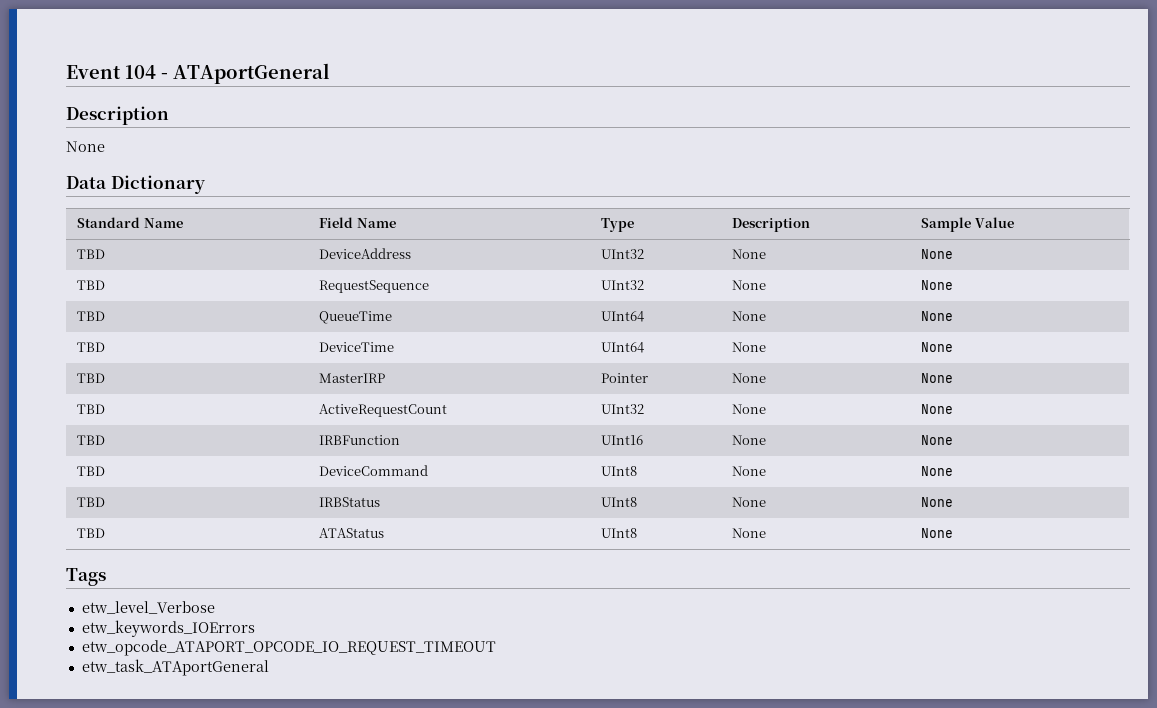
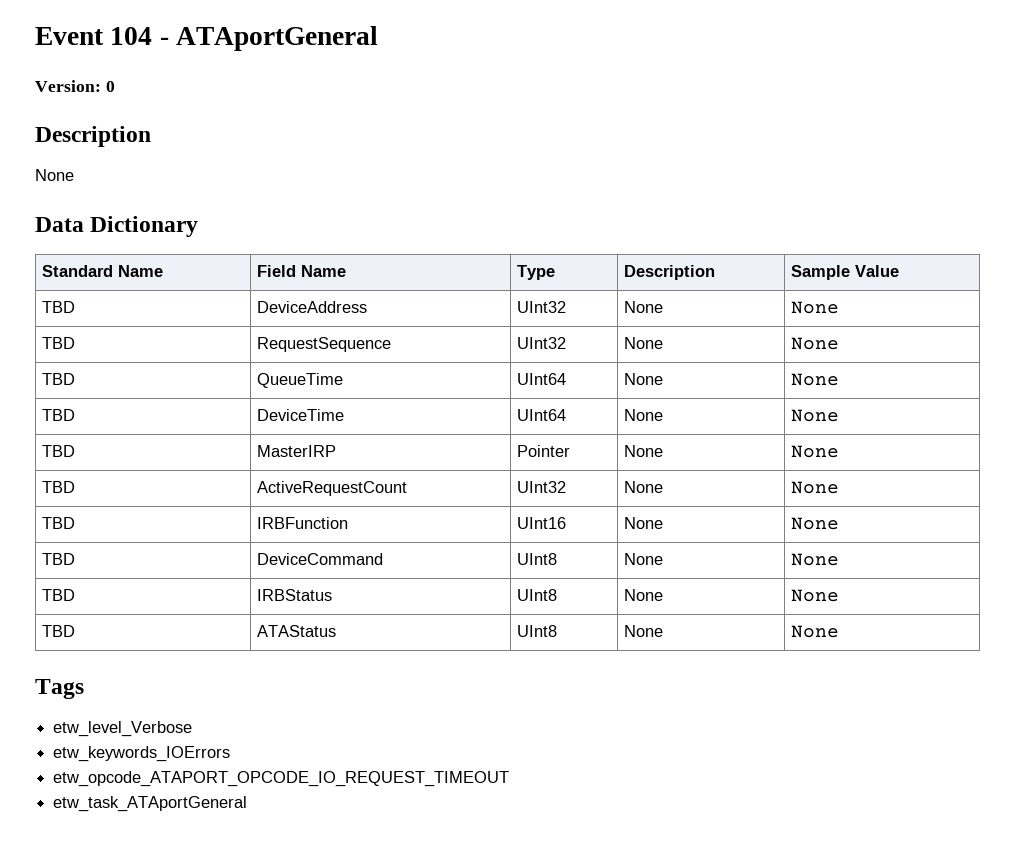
+ Version: 0

